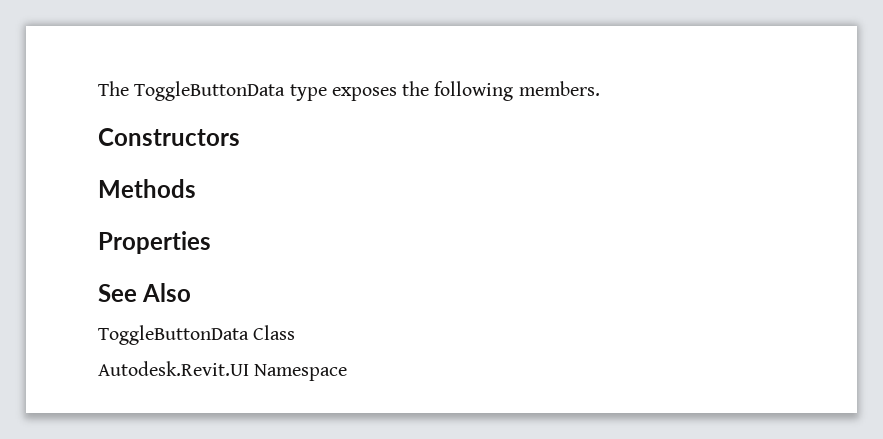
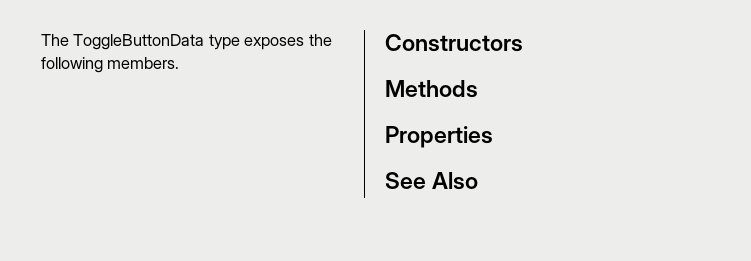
- ToggleButtonData Class
- Autodesk.Revit.UI Namespace

